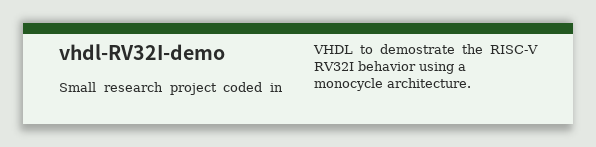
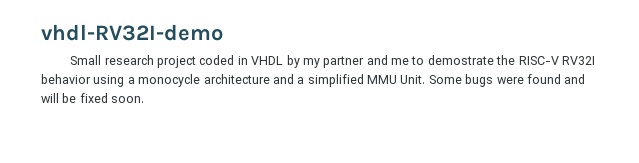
- Small research project coded in VHDL to demostrate the RISC-V RV32I behavior using a monocycle architecture.
+ Small research project coded in VHDL by my partner and me to demostrate the RISC-V RV32I behavior using a monocycle architecture and a simplified MMU Unit. Some bugs were found and will be fixed soon.

